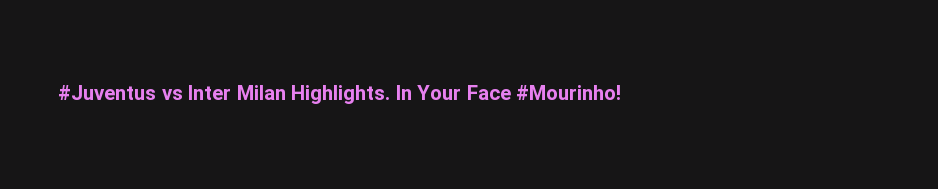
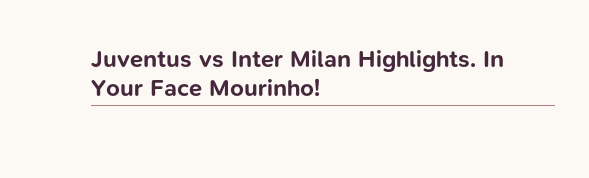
- #Juventus vs Inter Milan Highlights.
+ Juventus vs Inter Milan Highlights.
- In Your Face #Mourinho!
+ In Your Face Mourinho!

